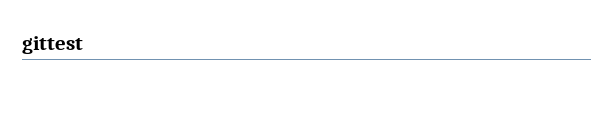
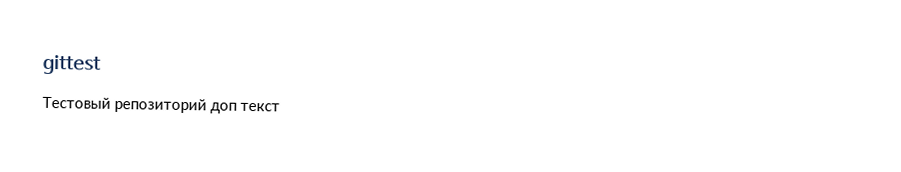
+ Тестовый репозиторий доп текст

